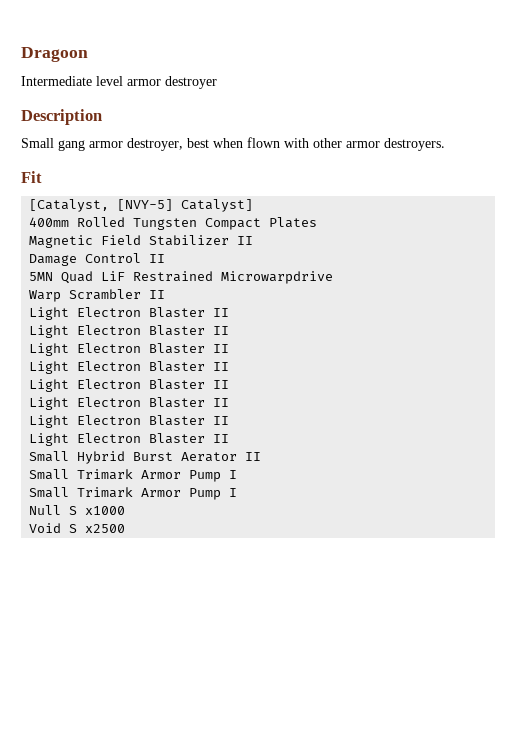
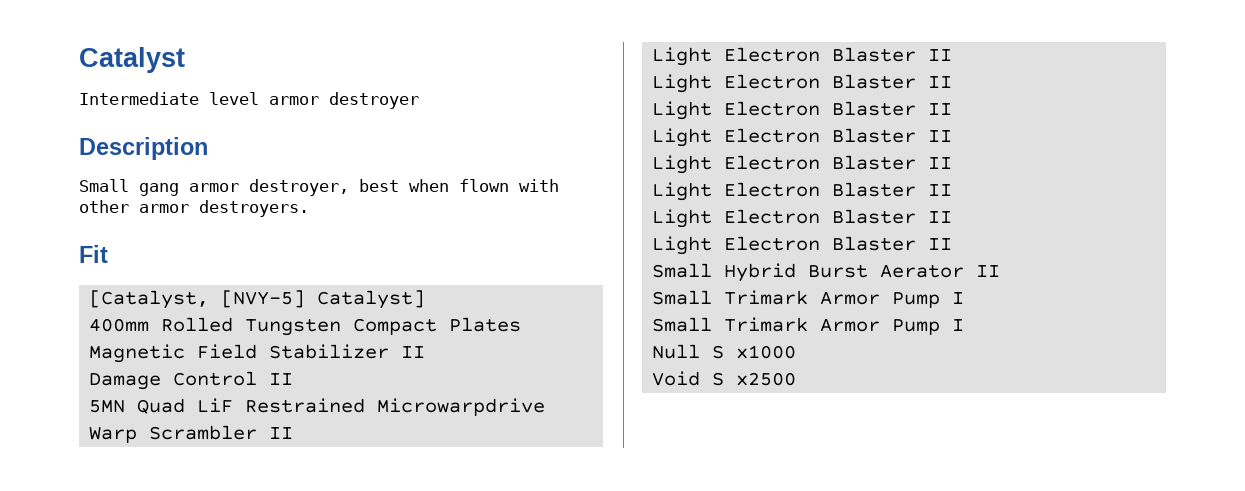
- Dragoon
+ Catalyst

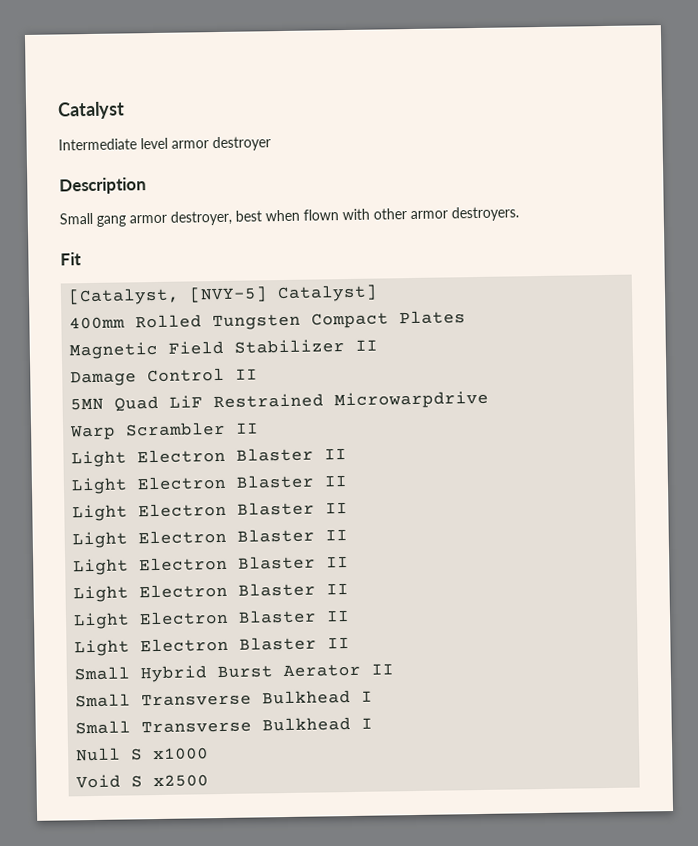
  Small Hybrid Burst Aerator II
- Small Trimark Armor Pump I
- Small Trimark Armor Pump I
+ Small Transverse Bulkhead I
+ Small Transverse Bulkhead I

